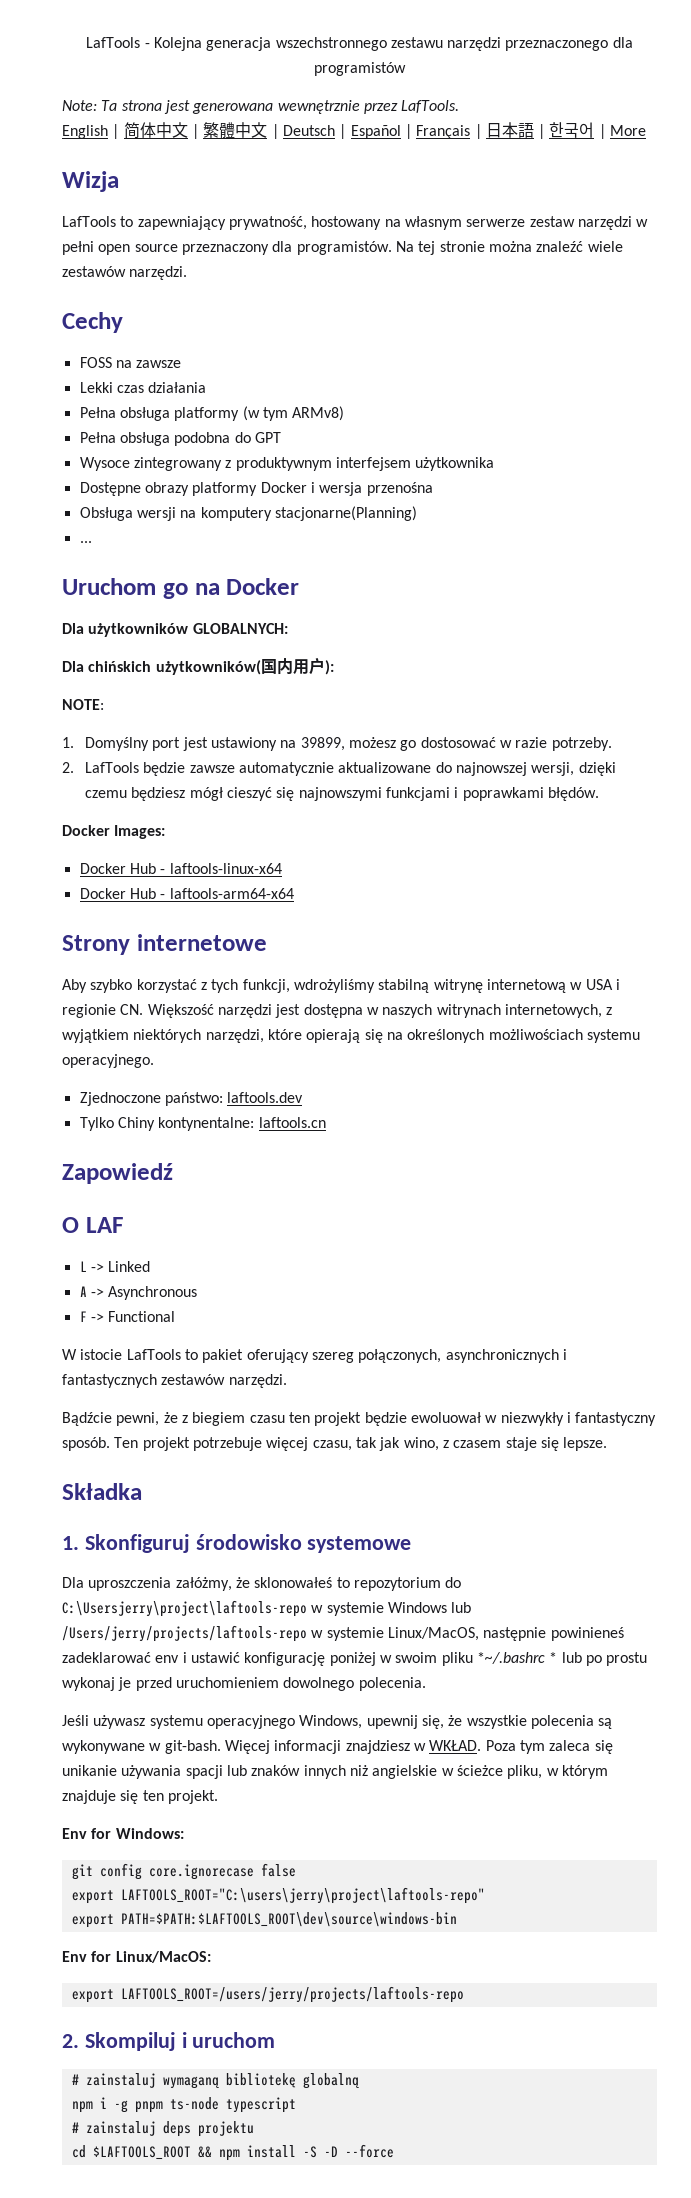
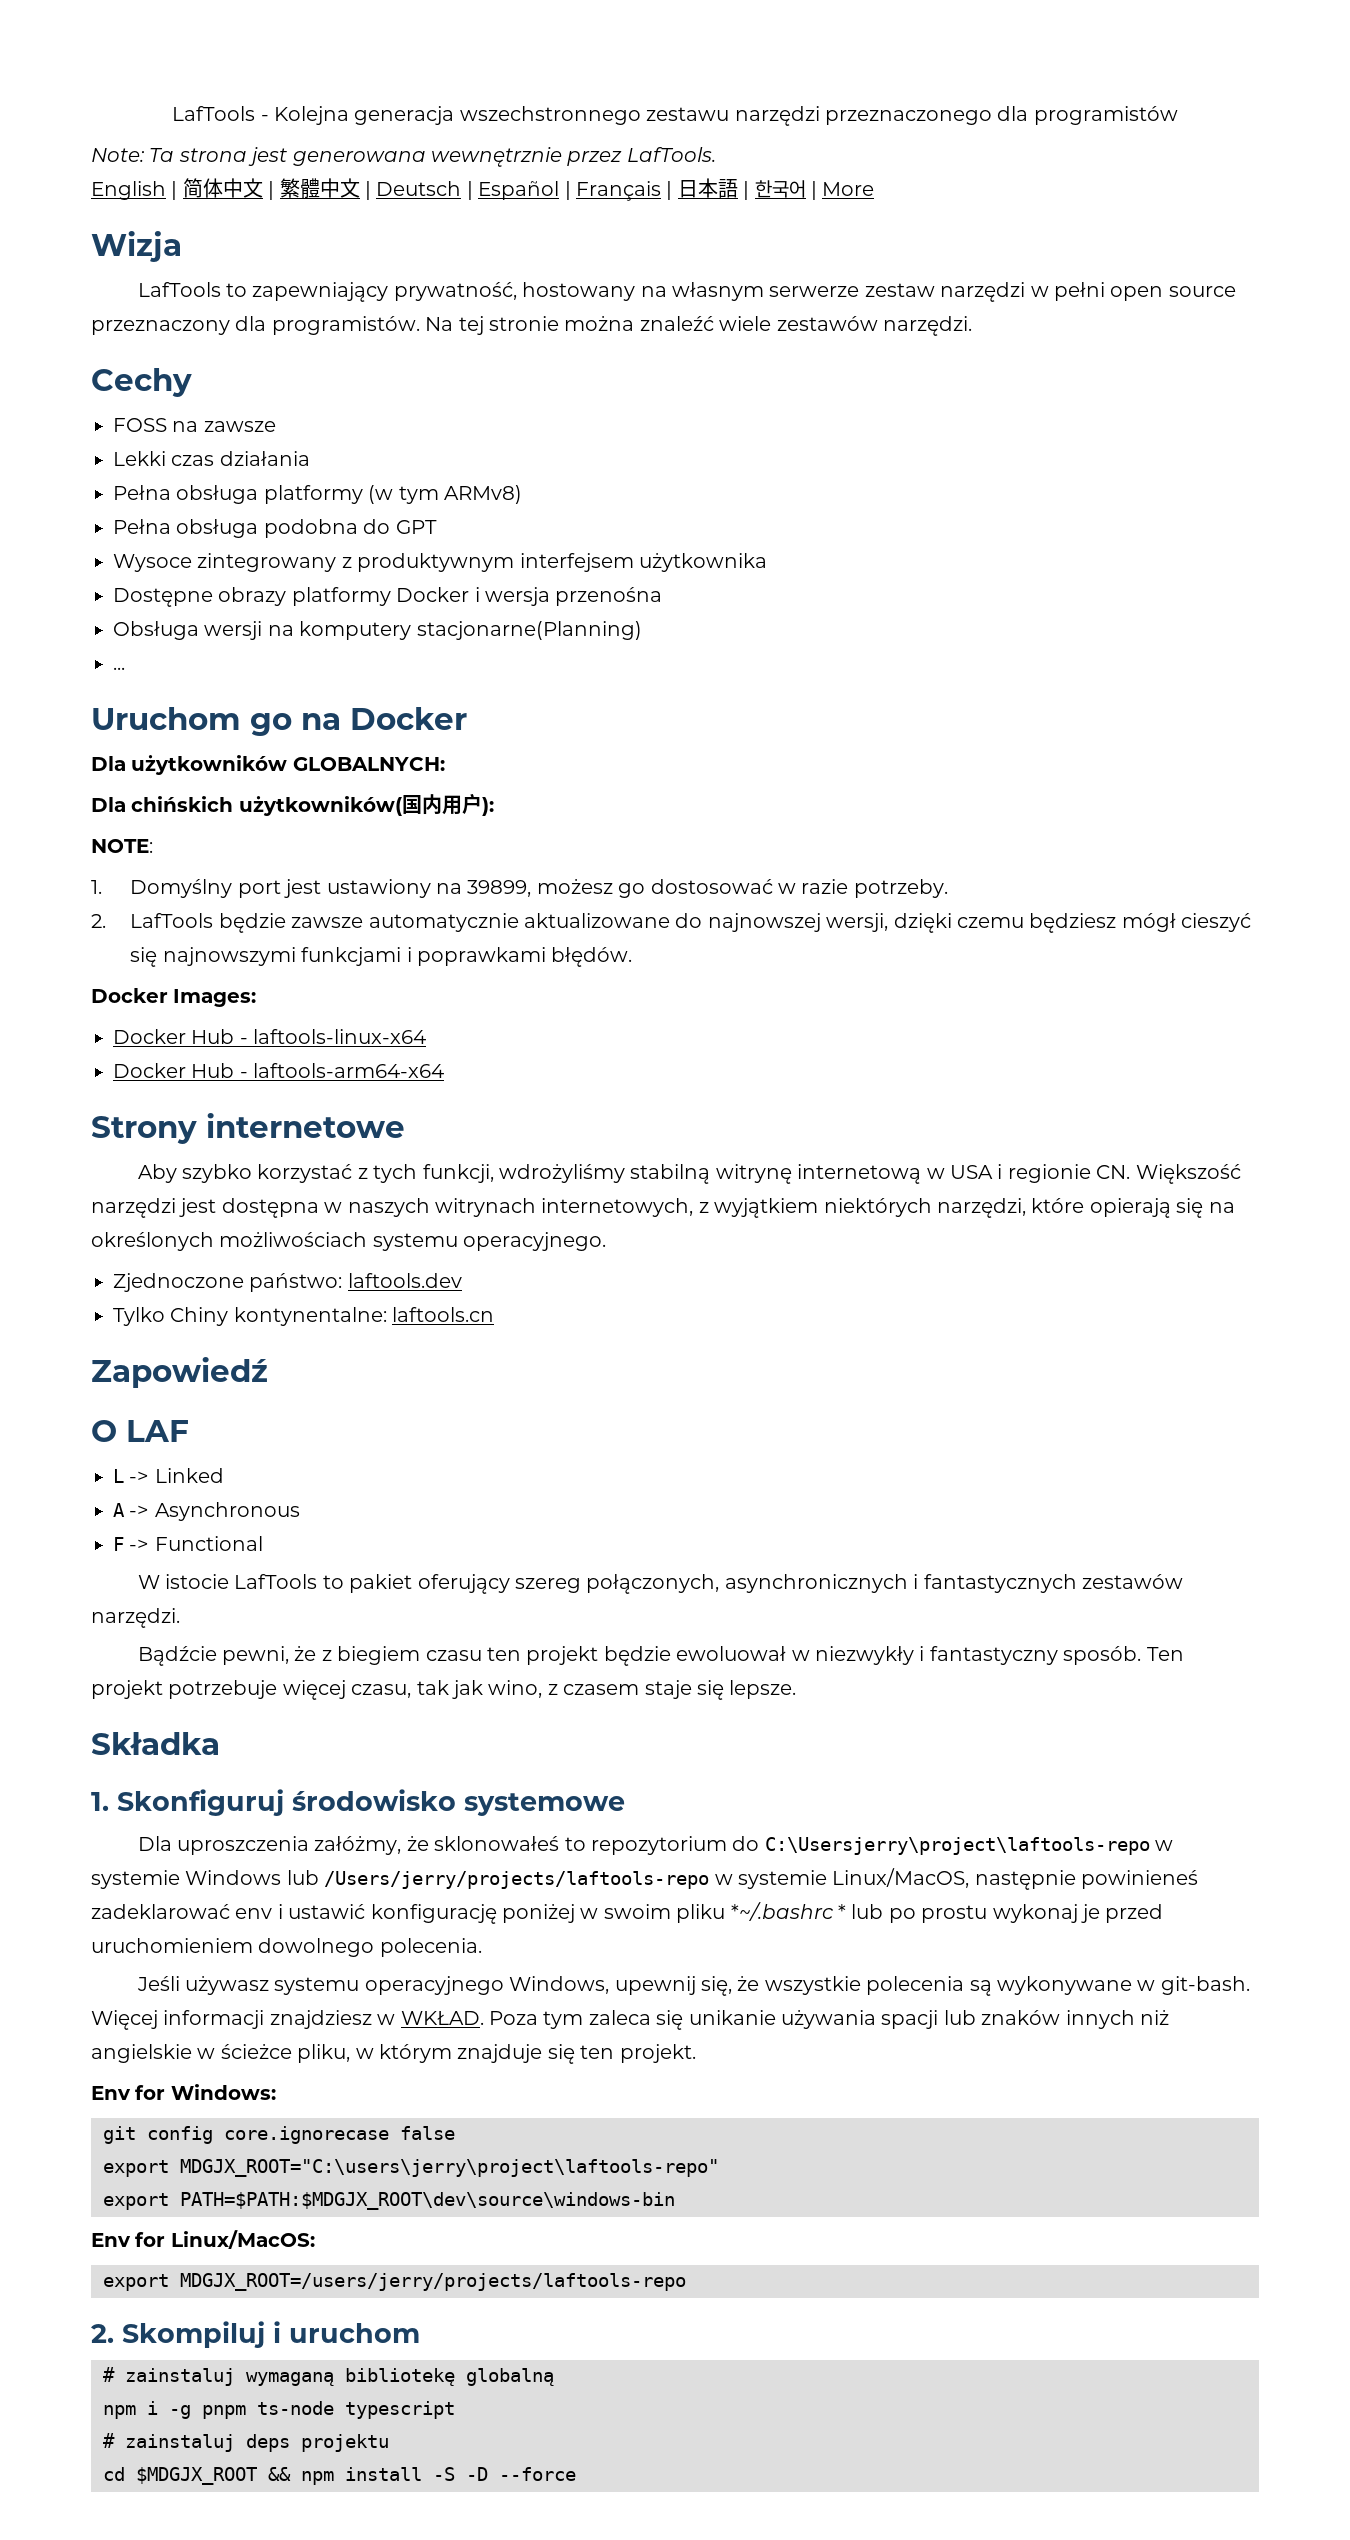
- export LAFTOOLS_ROOT="C:\users\jerry\project\laftools-repo"
- export PATH=$PATH:$LAFTOOLS_ROOT\dev\source\windows-bin
+ export MDGJX_ROOT="C:\users\jerry\project\laftools-repo"
+ export PATH=$PATH:$MDGJX_ROOT\dev\source\windows-bin
- export LAFTOOLS_ROOT=/users/jerry/projects/laftools-repo
+ export MDGJX_ROOT=/users/jerry/projects/laftools-repo
- cd $LAFTOOLS_ROOT && npm install -S -D --force
+ cd $MDGJX_ROOT && npm install -S -D --force

